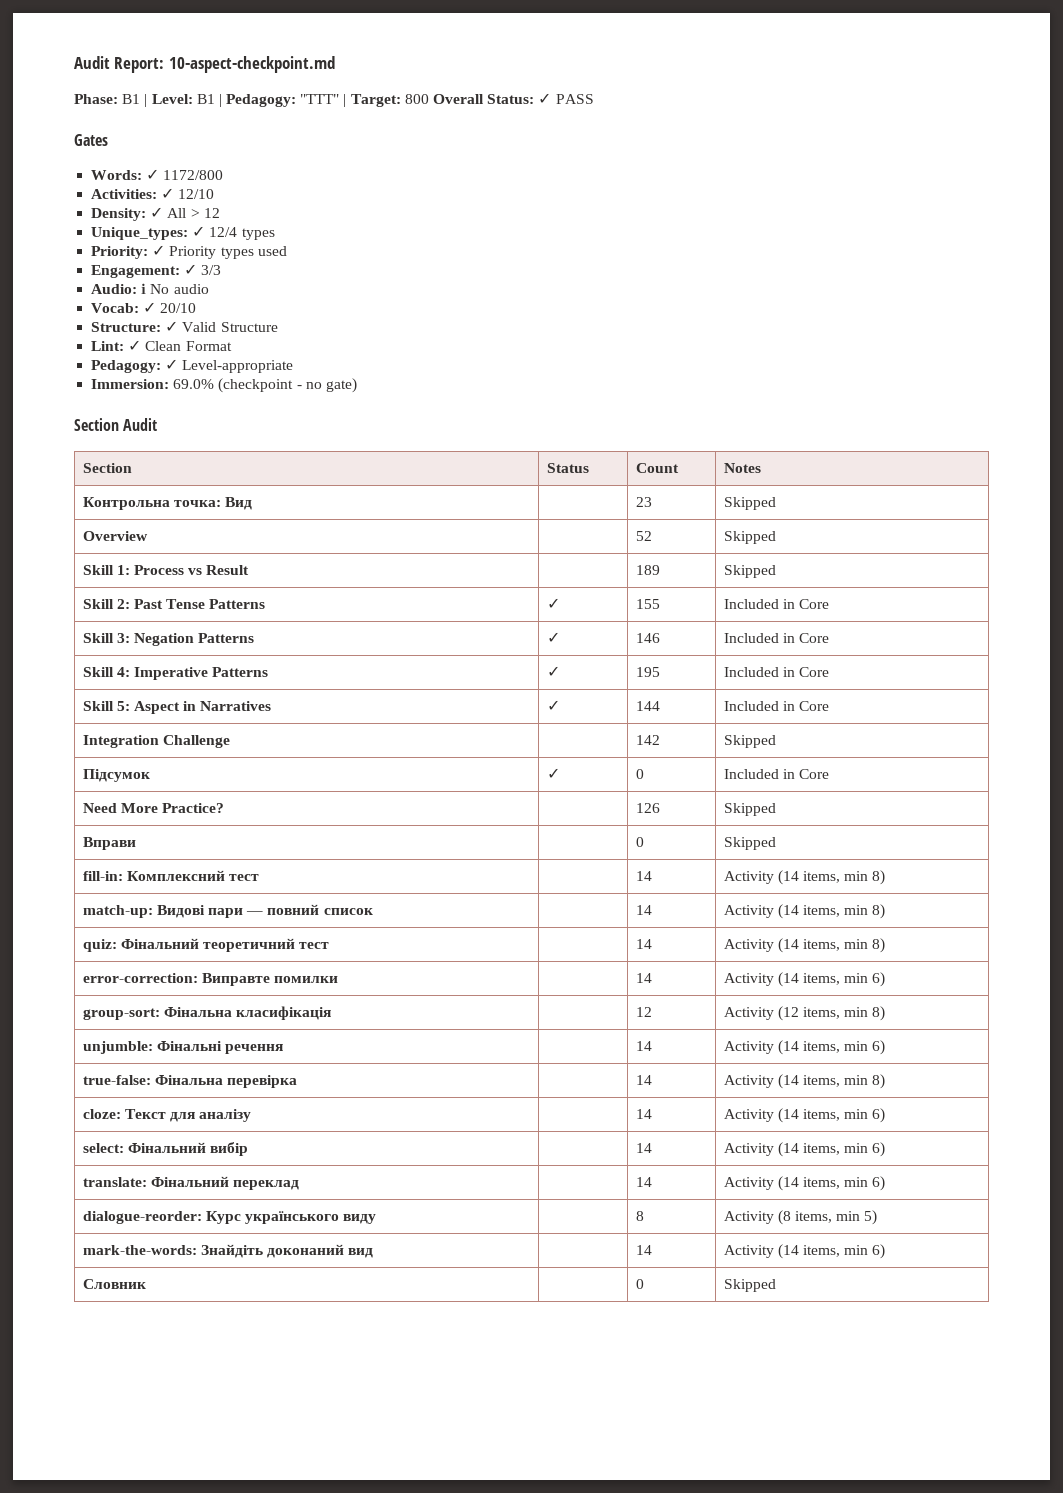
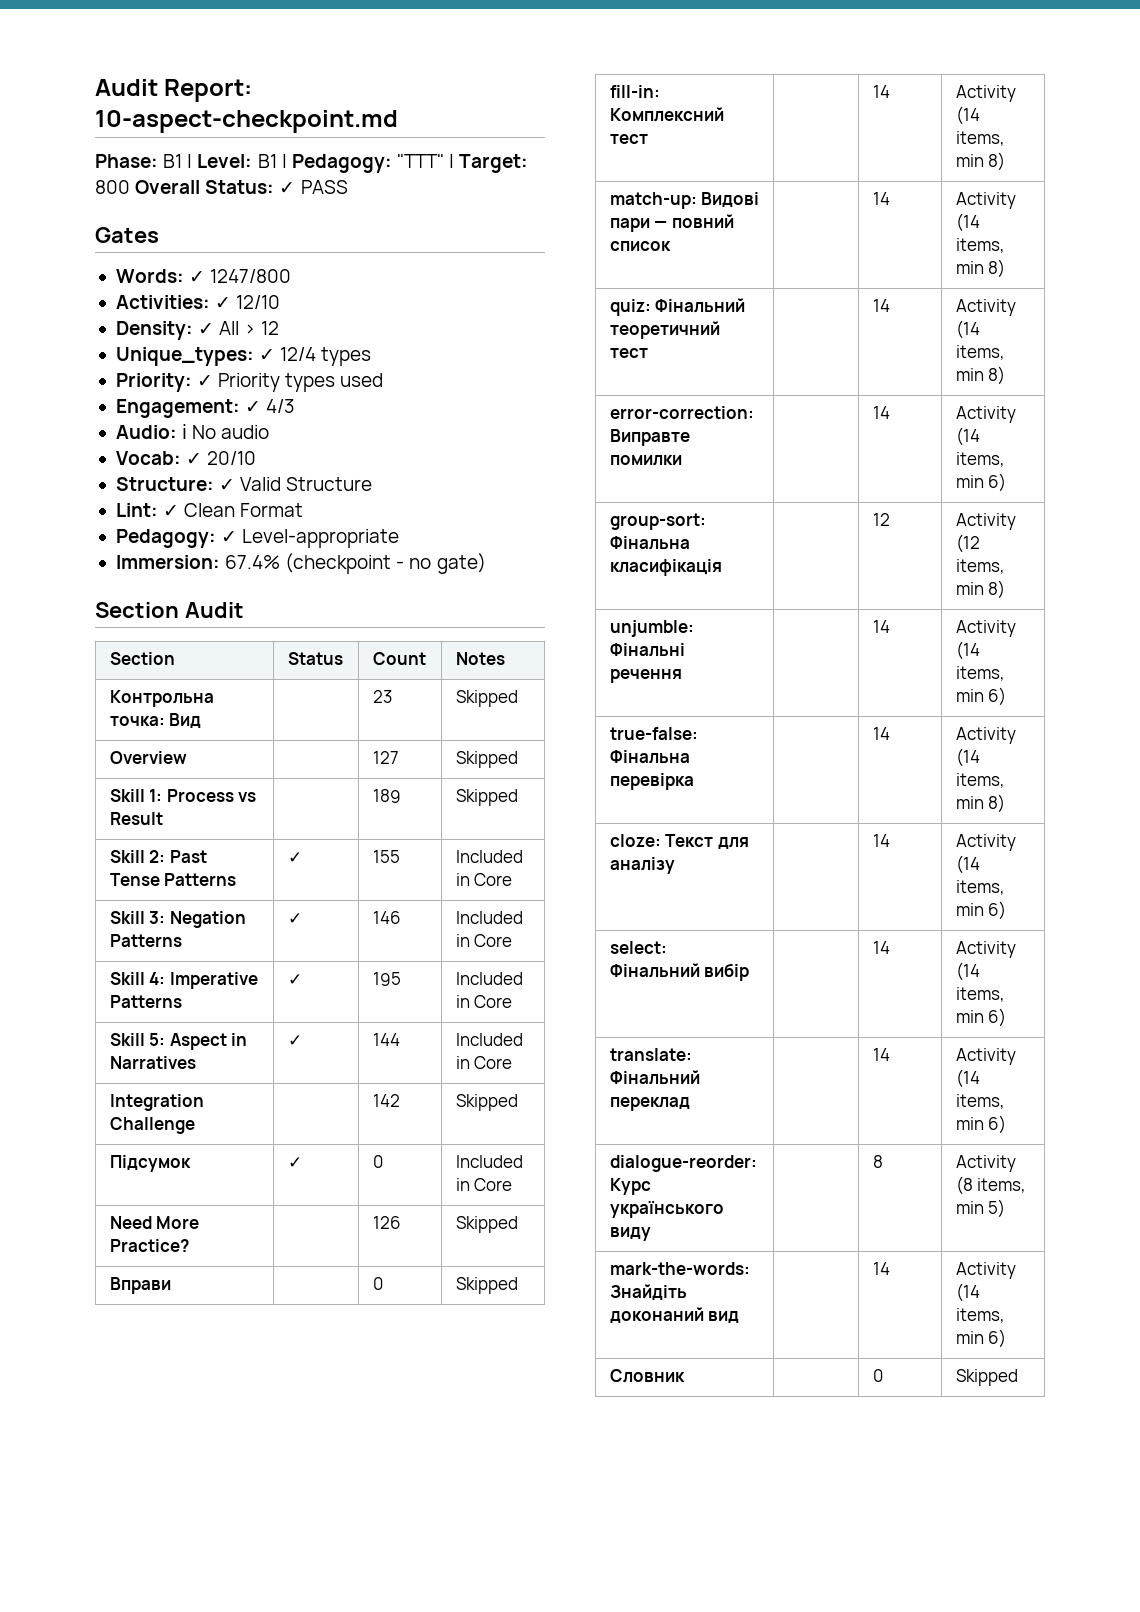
- Words: ✓ 1172/800
+ Words: ✓ 1247/800
- Engagement: ✓ 3/3
+ Engagement: ✓ 4/3
- Immersion: 69.0% (checkpoint - no gate)
+ Immersion: 67.4% (checkpoint - no gate)
- Overview | | 52 | Skipped
+ Overview | | 127 | Skipped

